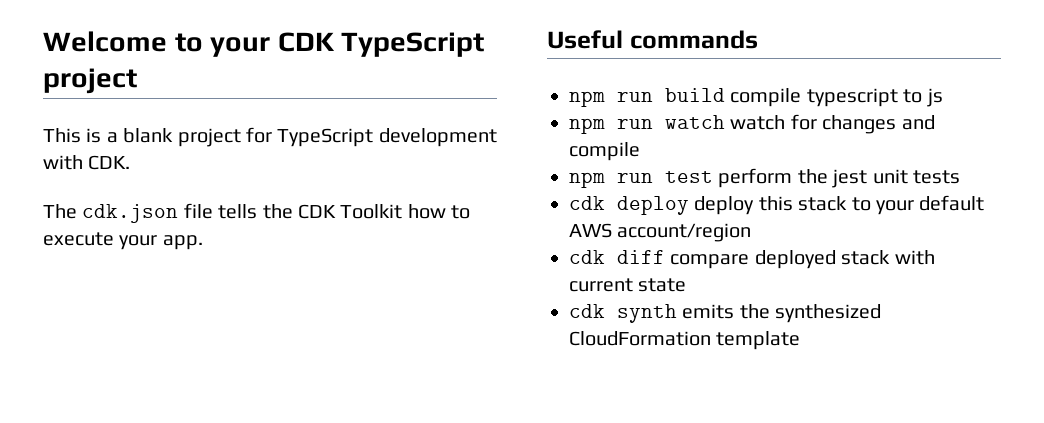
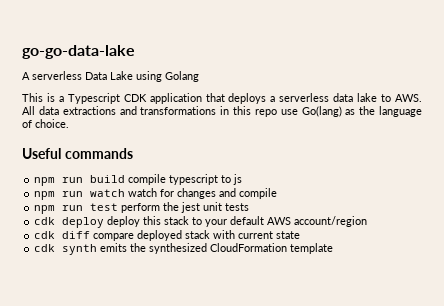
- Welcome to your CDK TypeScript project
- This is a blank project for TypeScript development with CDK.
- The cdk.json file tells the CDK Toolkit how to execute your app.
+ go-go-data-lake
+ A serverless Data Lake using Golang
+ This is a Typescript CDK application that deploys a serverless data lake to AWS. All data extractions and transformations in this repo use Go(lang) as the language of choice.

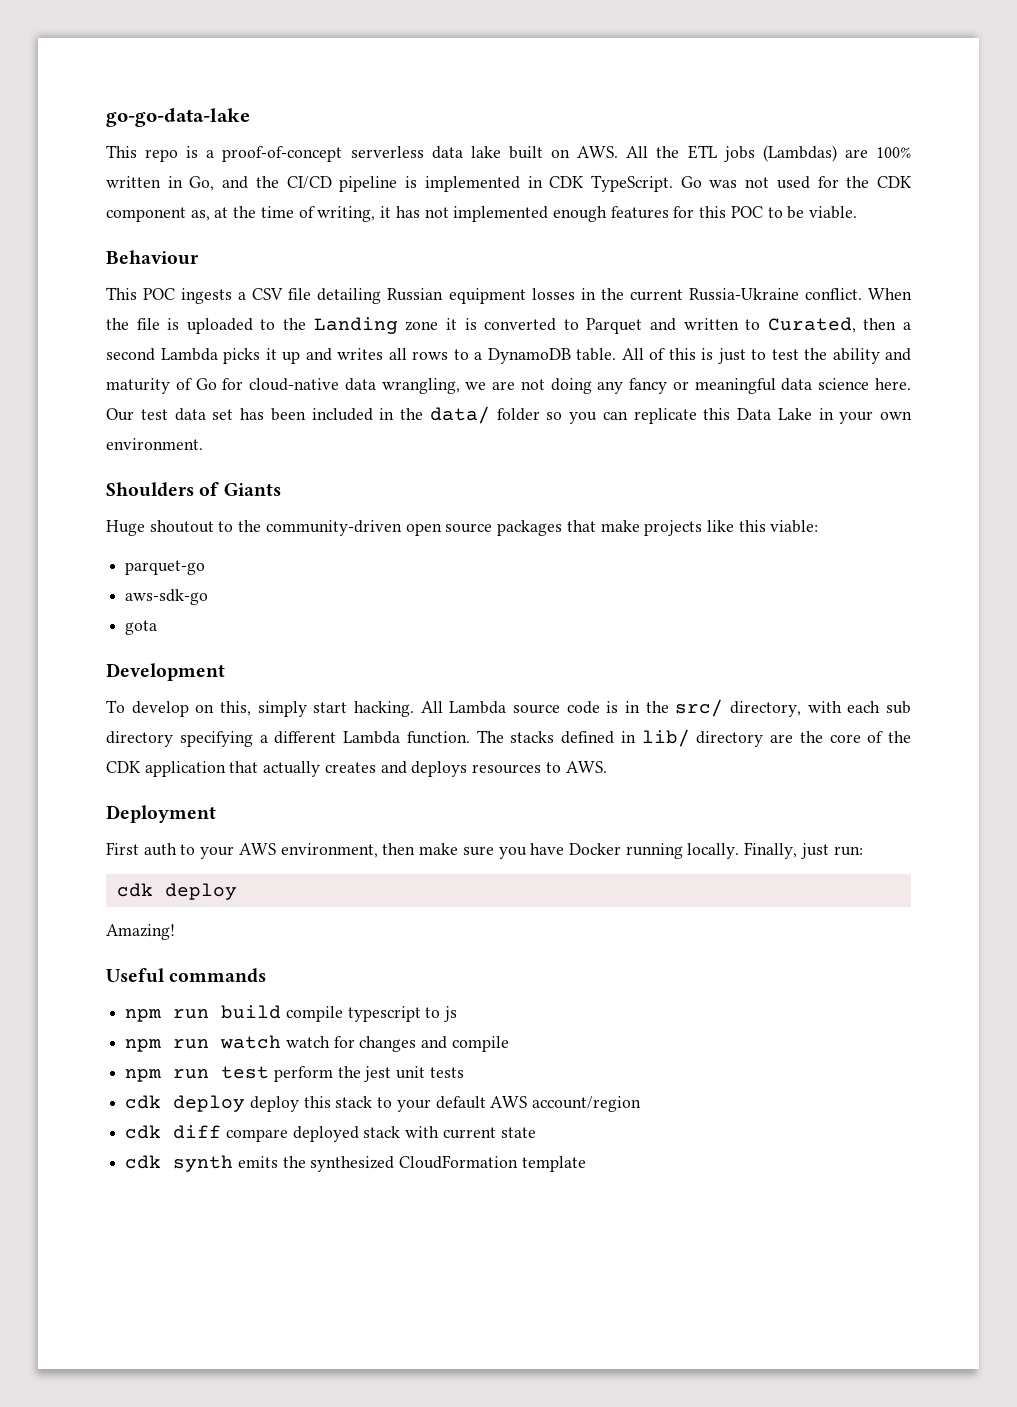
- A serverless Data Lake using Golang
- This is a Typescript CDK application that deploys a serverless data lake to AWS. All data extractions and transformations in this repo use Go(lang) as the language of choice.
+ This repo is a proof-of-concept serverless data lake built on AWS. All the ETL jobs (Lambdas) are 100% written in Go, and the CI/CD pipeline is implemented in CDK TypeScript. Go was not used for the CDK component as, at the time of writing, it has not implemented enough features for this POC to be viable.
+ Behaviour
+ This POC ingests a CSV file detailing Russian equipment losses in the current Russia-Ukraine conflict. When the file is uploaded to the Landing zone it is converted to Parquet and written to Curated, then a second Lambda picks it up and writes all rows to a DynamoDB table. All of this is just to test the ability and maturity of Go for cloud-native data wrangling, we are not doing any fancy or meaningful data science here. Our test data set has been included in the data/ folder so you can replicate this Data Lake in your own environment.
+ Shoulders of Giants
+ Huge shoutout to the community-driven open source packages that make projects like this viable:
+ parquet-go
+ aws-sdk-go
+ gota
+ Development
+ To develop on this, simply start hacking. All Lambda source code is in the src/ directory, with each sub directory specifying a different Lambda function. The stacks defined in lib/ directory are the core of the CDK application that actually creates and deploys resources to AWS.
+ Deployment
+ First auth to your AWS environment, then make sure you have Docker running locally. Finally, just run:
+ cdk deploy
+ Amazing!

